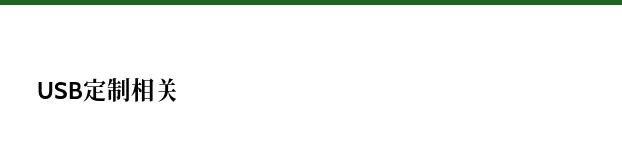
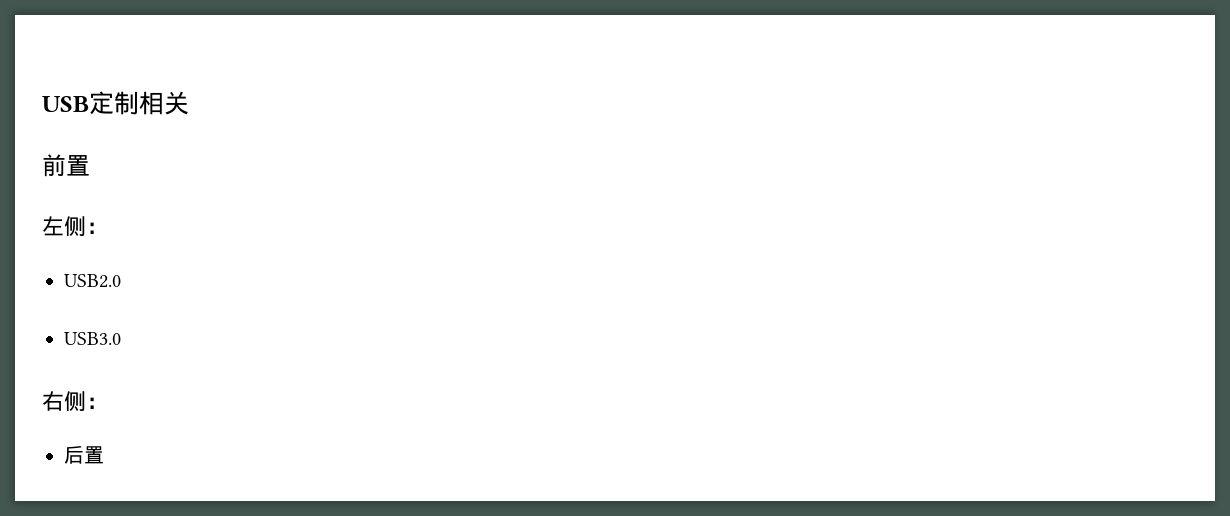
+ 前置
+ 左侧：
+ USB2.0
+ USB3.0
+ 右侧：
+ 后置

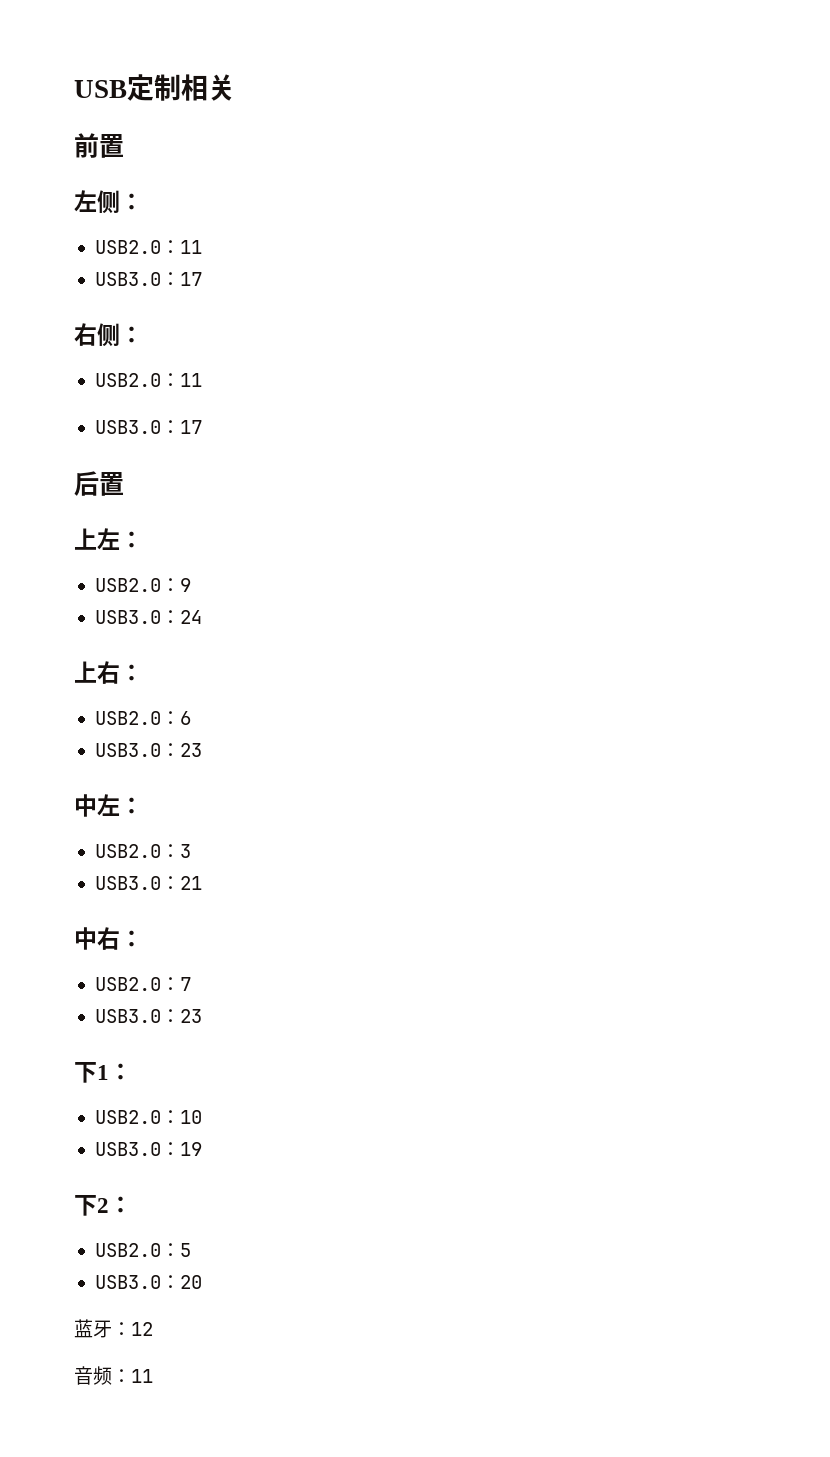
  左侧：
- USB2.0
- USB3.0
+ USB2.0：11
+ USB3.0：17
  右侧：
+ USB2.0：11
+ USB3.0：17
  后置
+ 上左：
+ USB2.0：9
+ USB3.0：24
+ 上右：
+ USB2.0：6
+ USB3.0：23
+ 中左：
+ USB2.0：3
+ USB3.0：21
+ 中右：
+ USB2.0：7
+ USB3.0：23
+ 下1：
+ USB2.0：10
+ USB3.0：19
+ 下2：
+ USB2.0：5
+ USB3.0：20
+ 蓝牙：12
+ 音频：11

